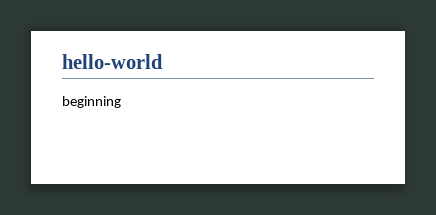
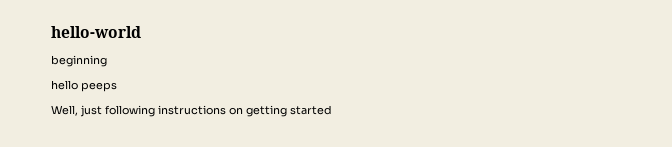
+ hello peeps
+ Well, just following instructions on getting started

